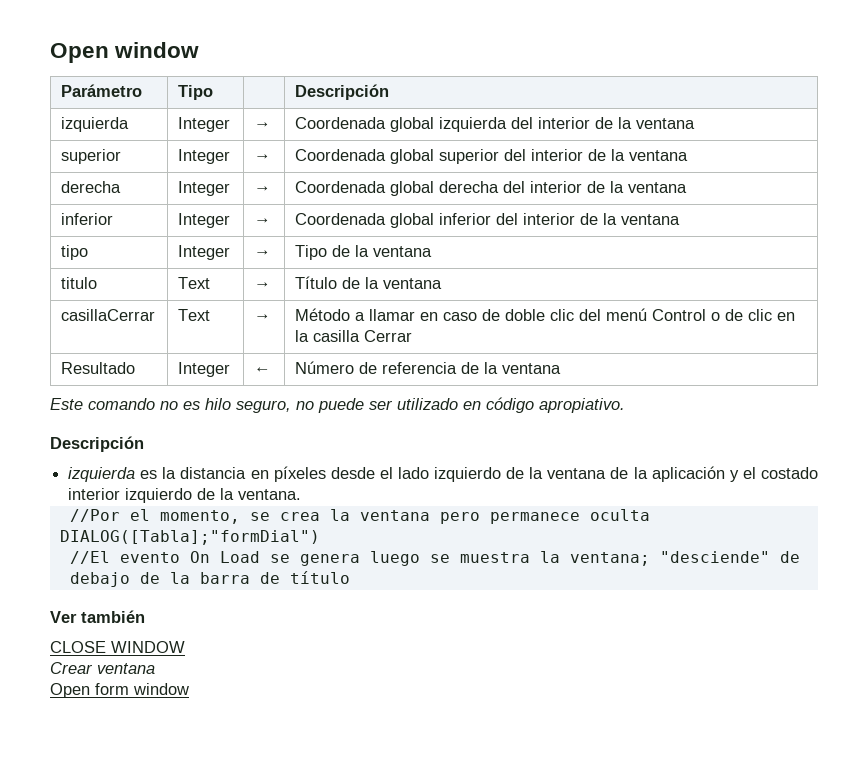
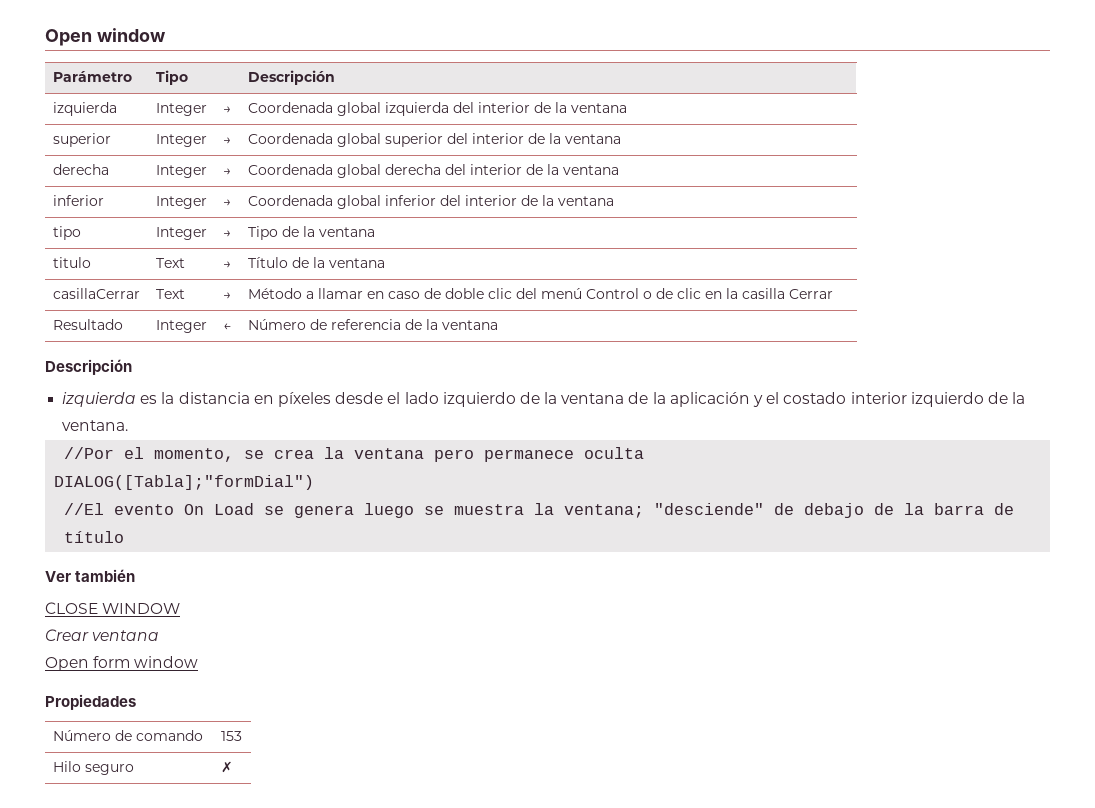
- Este comando no es hilo seguro, no puede ser utilizado en código apropiativo.
+ Propiedades
+ Número de comando | 153
+ Hilo seguro | ✗

